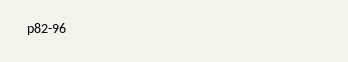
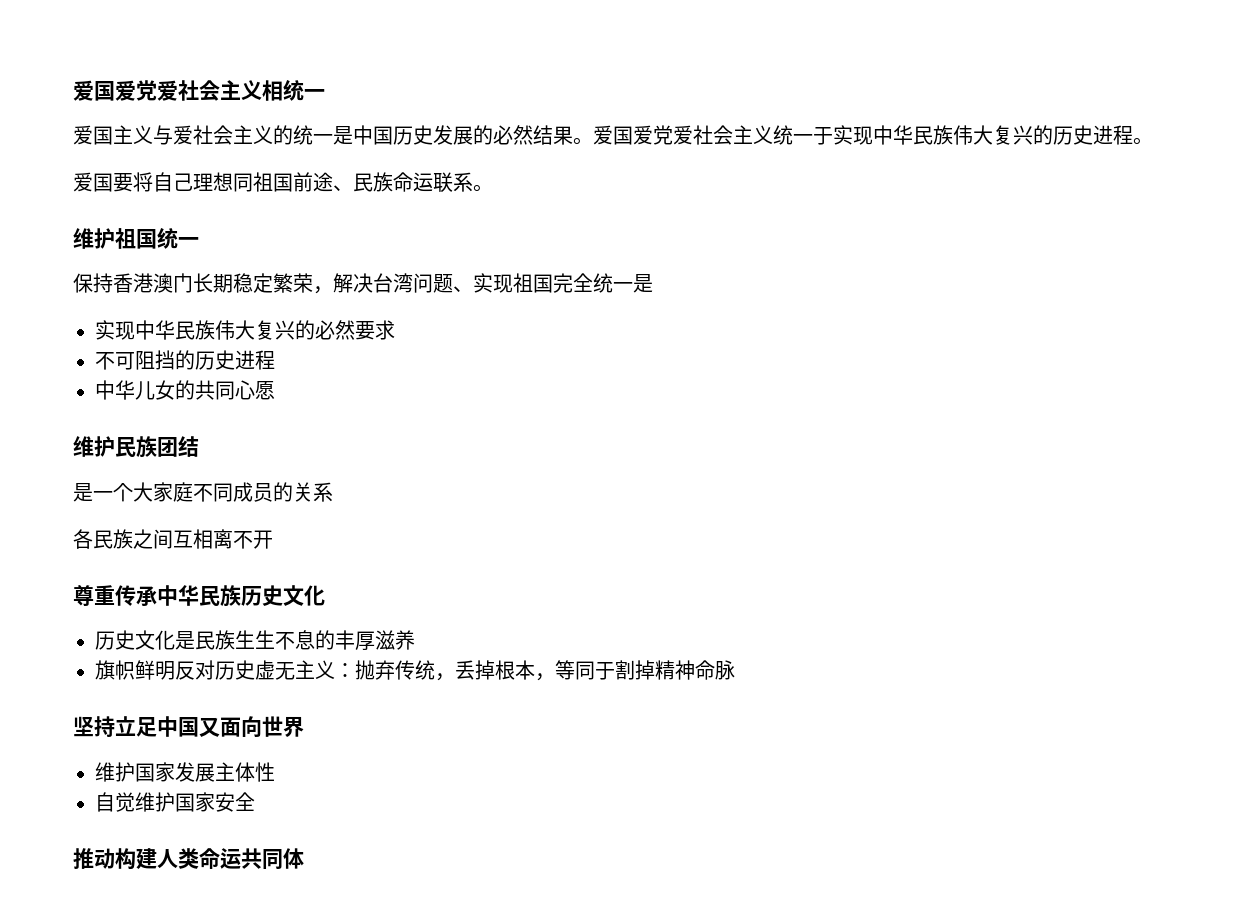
- p82-96
+ 爱国爱党爱社会主义相统一
+ 爱国主义与爱社会主义的统一是中国历史发展的必然结果。爱国爱党爱社会主义统一于实现中华民族伟大复兴的历史进程。
+ 爱国要将自己理想同祖国前途、民族命运联系。
+ 维护祖国统一
+ 保持香港澳门长期稳定繁荣，解决台湾问题、实现祖国完全统一是
+ 实现中华民族伟大复兴的必然要求
+ 不可阻挡的历史进程
+ 中华儿女的共同心愿
+ 维护民族团结
+ 是一个大家庭不同成员的关系
+ 各民族之间互相离不开
+ 尊重传承中华民族历史文化
+ 历史文化是民族生生不息的丰厚滋养
+ 旗帜鲜明反对历史虚无主义：抛弃传统，丢掉根本，等同于割掉精神命脉
+ 坚持立足中国又面向世界
+ 维护国家发展主体性
+ 自觉维护国家安全
+ 推动构建人类命运共同体

